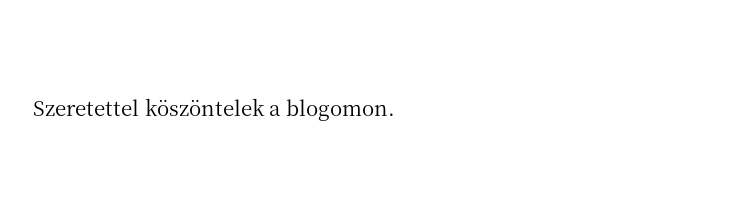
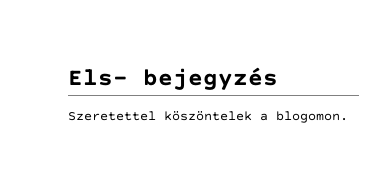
+ Els- bejegyzés

